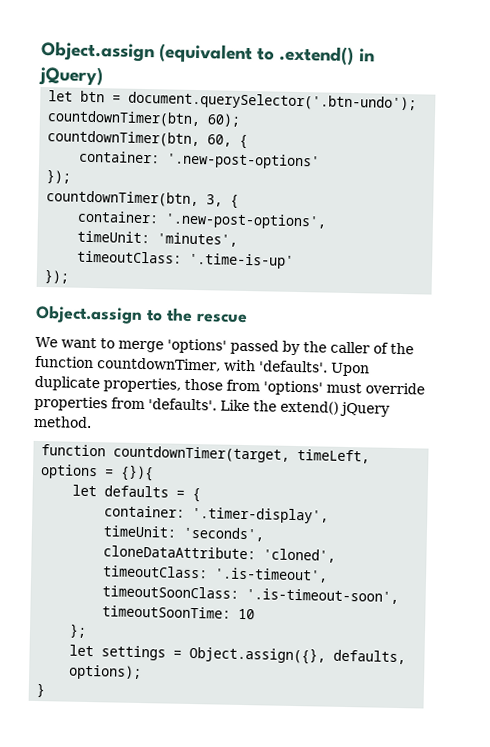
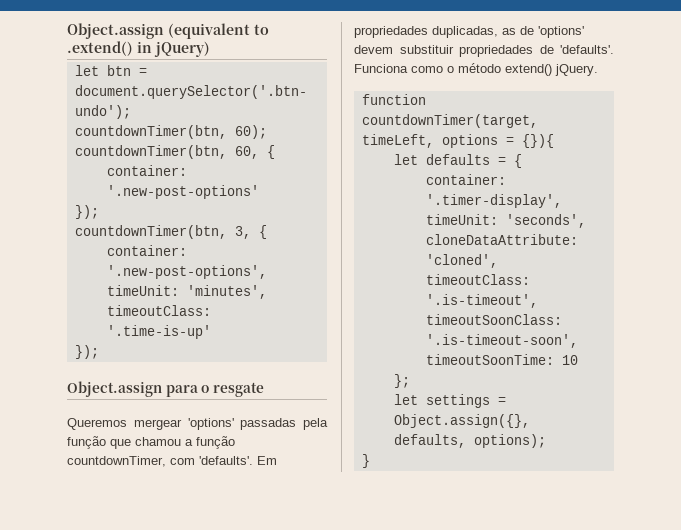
- Object.assign to the rescue
- We want to merge 'options' passed by the caller of the function countdownTimer, with 'defaults'. Upon duplicate properties, those from 'options' must override properties from 'defaults'. Like the extend() jQuery method.
+ Object.assign para o resgate
+ Queremos mergear 'options' passadas pela função que chamou a função countdownTimer, com 'defaults'. Em propriedades duplicadas, as de 'options' devem substituir propriedades de 'defaults'. Funciona como o método extend() jQuery.

